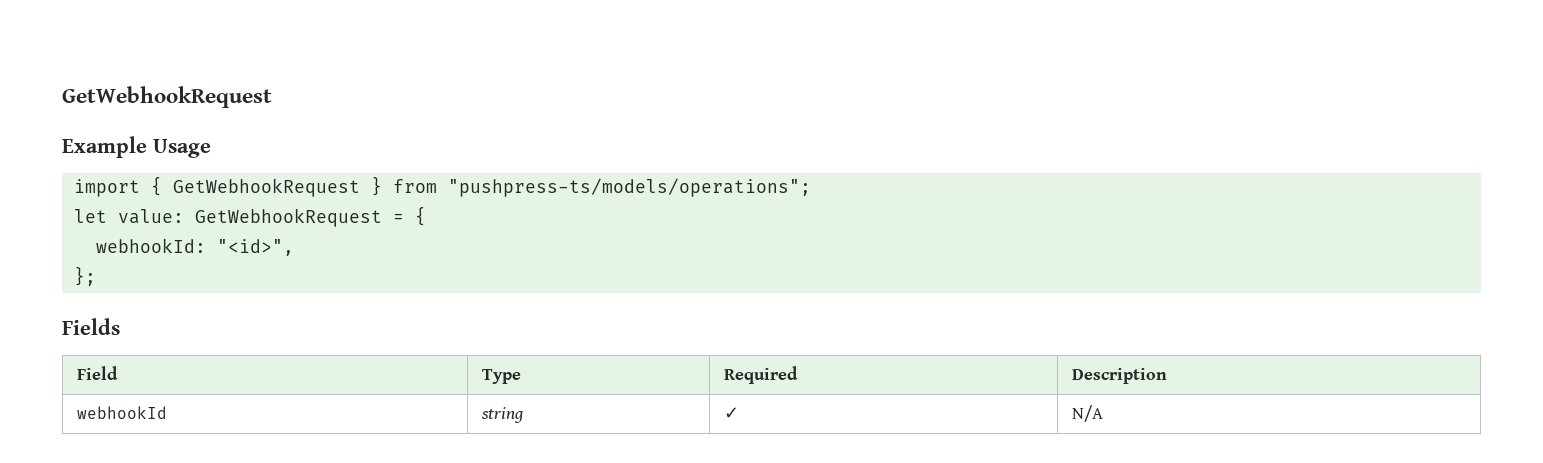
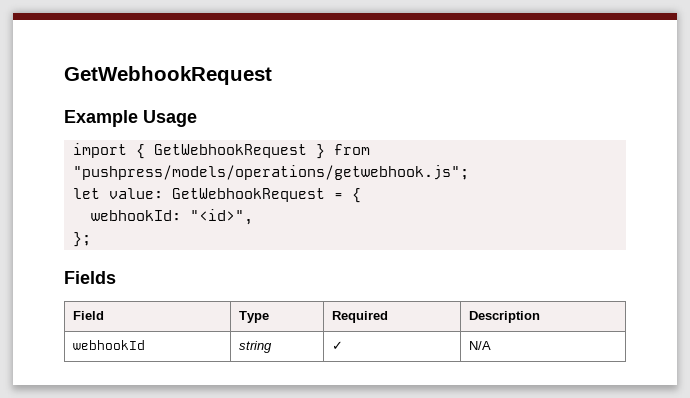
- import { GetWebhookRequest } from "pushpress-ts/models/operations";
+ import { GetWebhookRequest } from "pushpress/models/operations/getwebhook.js";

